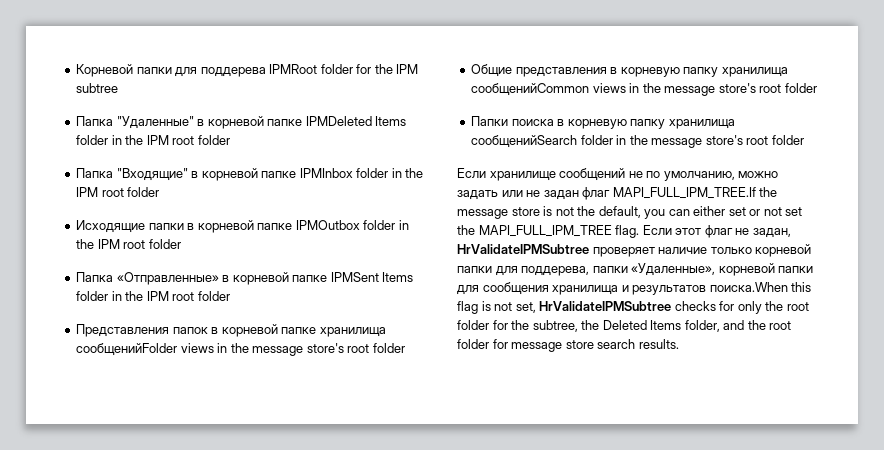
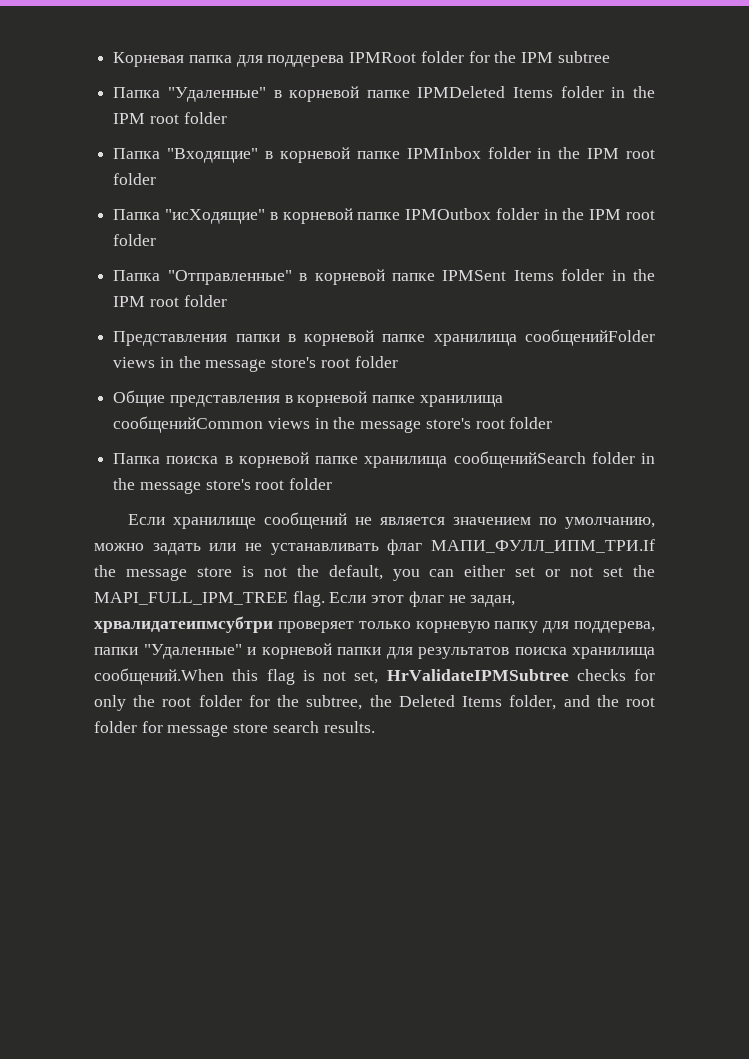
- Корневой папки для поддерева IPMRoot folder for the IPM subtree
+ Корневая папка для поддерева IPMRoot folder for the IPM subtree
- Исходящие папки в корневой папке IPMOutbox folder in the IPM root folder
+ Папка "исХодящие" в корневой папке IPMOutbox folder in the IPM root folder
- Папка «Отправленные» в корневой папке IPMSent Items folder in the IPM root folder
+ Папка "Отправленные" в корневой папке IPMSent Items folder in the IPM root folder
- Представления папок в корневой папке хранилища сообщенийFolder views in the message store's root folder
+ Представления папки в корневой папке хранилища сообщенийFolder views in the message store's root folder
- Общие представления в корневую папку хранилища сообщенийCommon views in the message store's root folder
+ Общие представления в корневой папке хранилища сообщенийCommon views in the message store's root folder
- Папки поиска в корневую папку хранилища сообщенийSearch folder in the message store's root folder
+ Папка поиска в корневой папке хранилища сообщенийSearch folder in the message store's root folder
- Если хранилище сообщений не по умолчанию, можно задать или не задан флаг MAPI_FULL_IPM_TREE.If the message store is not the default, you can either set or not set the MAPI_FULL_IPM_TREE flag.
+ Если хранилище сообщений не является значением по умолчанию, можно задать или не устанавливать флаг МАПИ_ФУЛЛ_ИПМ_ТРИ.If the message store is not the default, you can either set or not set the MAPI_FULL_IPM_TREE flag.
- Если этот флаг не задан, HrValidateIPMSubtree проверяет наличие только корневой папки для поддерева, папки «Удаленные», корневой папки для сообщения хранилища и результатов поиска.When this flag is not set, HrValidateIPMSubtree checks for only the root folder for the subtree, the Deleted Items folder, and the root folder for message store search results.
+ Если этот флаг не задан, хрвалидатеипмсубтри проверяет только корневую папку для поддерева, папки "Удаленные" и корневой папки для результатов поиска хранилища сообщений.When this flag is not set, HrValidateIPMSubtree checks for only the root folder for the subtree, the Deleted Items folder, and the root folder for message store search results.

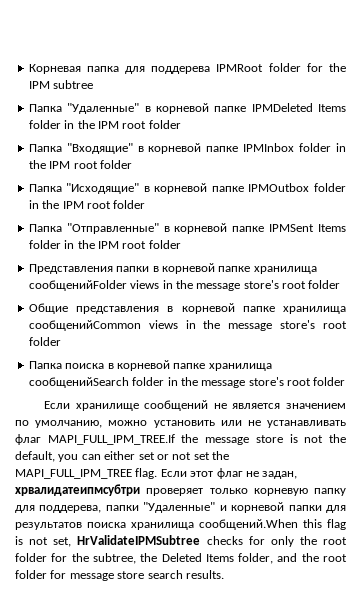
- Папка "исХодящие" в корневой папке IPMOutbox folder in the IPM root folder
+ Папка "Исходящие" в корневой папке IPMOutbox folder in the IPM root folder
- Если хранилище сообщений не является значением по умолчанию, можно задать или не устанавливать флаг МАПИ_ФУЛЛ_ИПМ_ТРИ.If the message store is not the default, you can either set or not set the MAPI_FULL_IPM_TREE flag.
+ Если хранилище сообщений не является значением по умолчанию, можно установить или не устанавливать флаг MAPI_FULL_IPM_TREE.If the message store is not the default, you can either set or not set the MAPI_FULL_IPM_TREE flag.

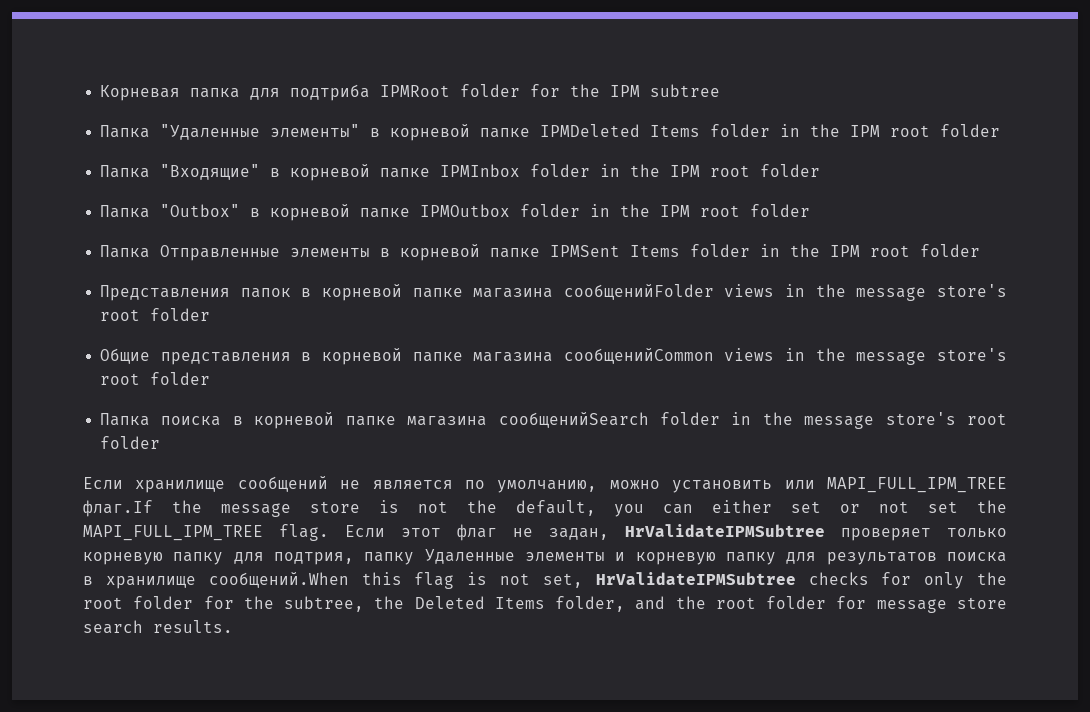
- Корневая папка для поддерева IPMRoot folder for the IPM subtree
+ Корневая папка для подтриба IPMRoot folder for the IPM subtree
- Папка "Удаленные" в корневой папке IPMDeleted Items folder in the IPM root folder
+ Папка "Удаленные элементы" в корневой папке IPMDeleted Items folder in the IPM root folder
- Папка "Исходящие" в корневой папке IPMOutbox folder in the IPM root folder
+ Папка "Outbox" в корневой папке IPMOutbox folder in the IPM root folder
- Папка "Отправленные" в корневой папке IPMSent Items folder in the IPM root folder
+ Папка Отправленные элементы в корневой папке IPMSent Items folder in the IPM root folder
- Представления папки в корневой папке хранилища сообщенийFolder views in the message store's root folder
+ Представления папок в корневой папке магазина сообщенийFolder views in the message store's root folder
- Общие представления в корневой папке хранилища сообщенийCommon views in the message store's root folder
+ Общие представления в корневой папке магазина сообщенийCommon views in the message store's root folder
- Папка поиска в корневой папке хранилища сообщенийSearch folder in the message store's root folder
+ Папка поиска в корневой папке магазина сообщенийSearch folder in the message store's root folder
- Если хранилище сообщений не является значением по умолчанию, можно установить или не устанавливать флаг MAPI_FULL_IPM_TREE.If the message store is not the default, you can either set or not set the MAPI_FULL_IPM_TREE flag.
+ Если хранилище сообщений не является по умолчанию, можно установить или MAPI_FULL_IPM_TREE флаг.If the message store is not the default, you can either set or not set the MAPI_FULL_IPM_TREE flag.
- Если этот флаг не задан, хрвалидатеипмсубтри проверяет только корневую папку для поддерева, папки "Удаленные" и корневой папки для результатов поиска хранилища сообщений.When this flag is not set, HrValidateIPMSubtree checks for only the root folder for the subtree, the Deleted Items folder, and the root folder for message store search results.
+ Если этот флаг не задан, HrValidateIPMSubtree проверяет только корневую папку для подтрия, папку Удаленные элементы и корневую папку для результатов поиска в хранилище сообщений.When this flag is not set, HrValidateIPMSubtree checks for only the root folder for the subtree, the Deleted Items folder, and the root folder for message store search results.

